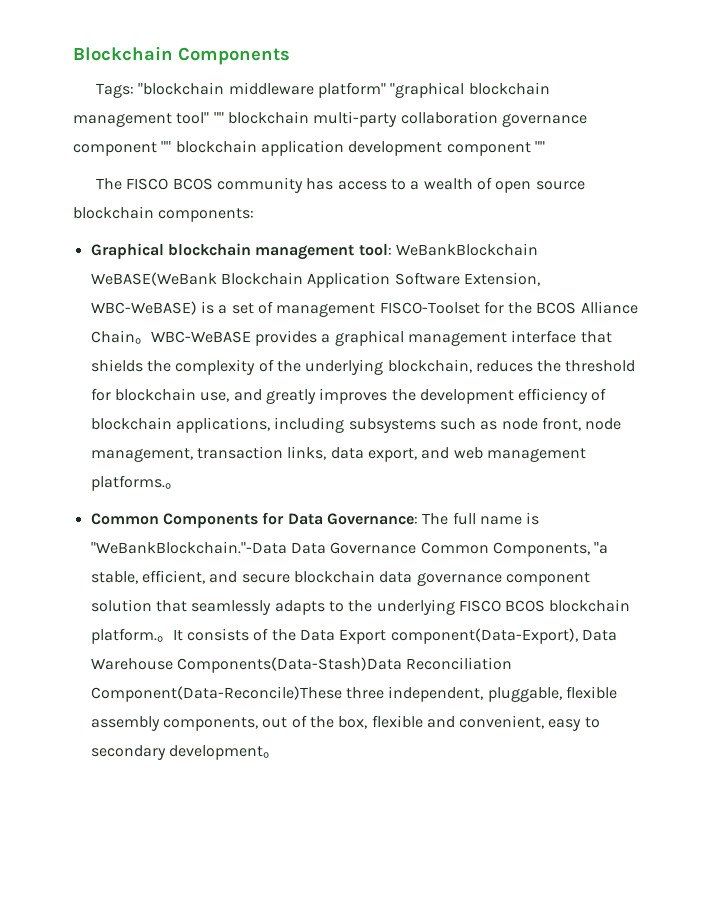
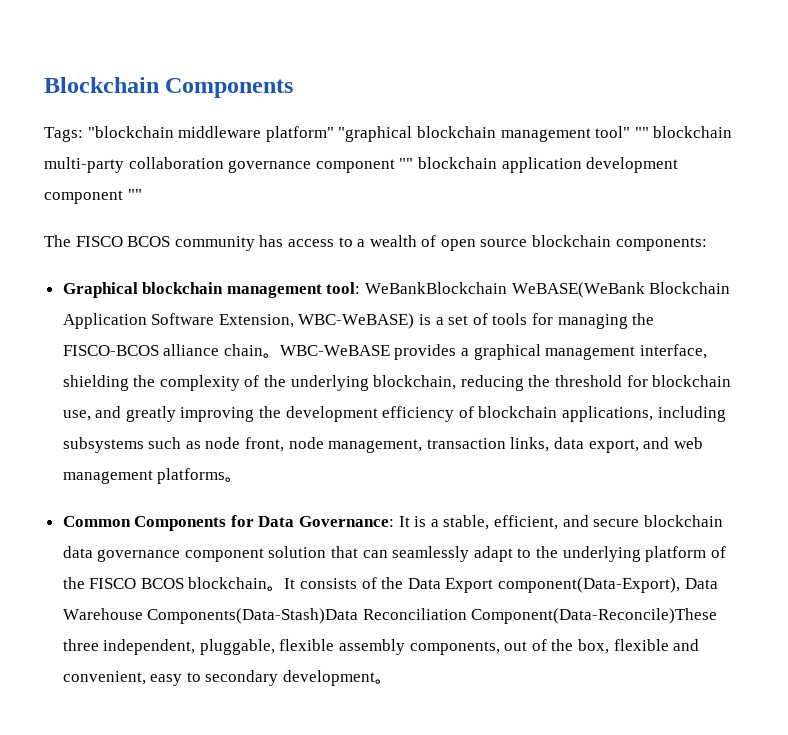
- Graphical blockchain management tool: WeBankBlockchain WeBASE(WeBank Blockchain Application Software Extension, WBC-WeBASE) is a set of management FISCO-Toolset for the BCOS Alliance Chain。
+ Graphical blockchain management tool: WeBankBlockchain WeBASE(WeBank Blockchain Application Software Extension, WBC-WeBASE) is a set of tools for managing the FISCO-BCOS alliance chain。
- WBC-WeBASE provides a graphical management interface that shields the complexity of the underlying blockchain, reduces the threshold for blockchain use, and greatly improves the development efficiency of blockchain applications, including subsystems such as node front, node management, transaction links, data export, and web management platforms.。
+ WBC-WeBASE provides a graphical management interface, shielding the complexity of the underlying blockchain, reducing the threshold for blockchain use, and greatly improving the development efficiency of blockchain applications, including subsystems such as node front, node management, transaction links, data export, and web management platforms。
- Common Components for Data Governance: The full name is "WeBankBlockchain."-Data Data Governance Common Components, "a stable, efficient, and secure blockchain data governance component solution that seamlessly adapts to the underlying FISCO BCOS blockchain platform.。
+ Common Components for Data Governance: It is a stable, efficient, and secure blockchain data governance component solution that can seamlessly adapt to the underlying platform of the FISCO BCOS blockchain。

